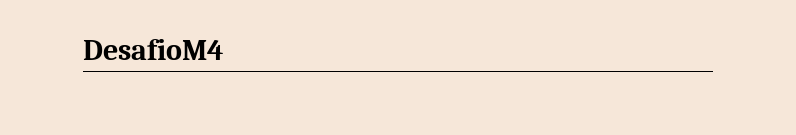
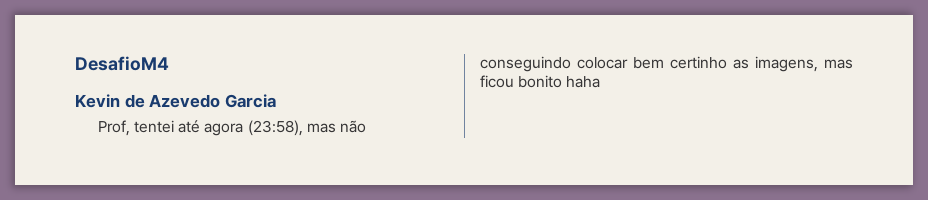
+ Kevin de Azevedo Garcia
+ Prof, tentei até agora (23:58), mas não conseguindo colocar bem certinho as imagens, mas ficou bonito haha

